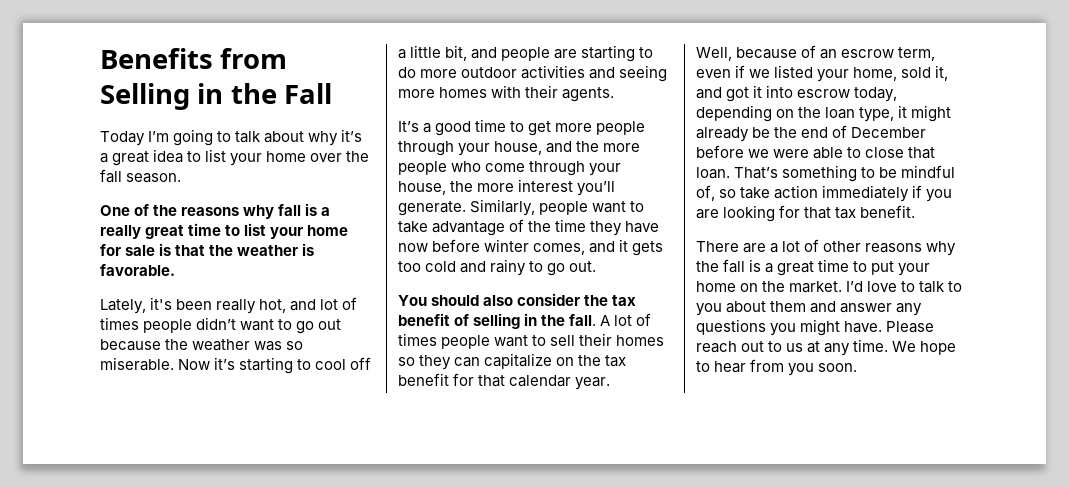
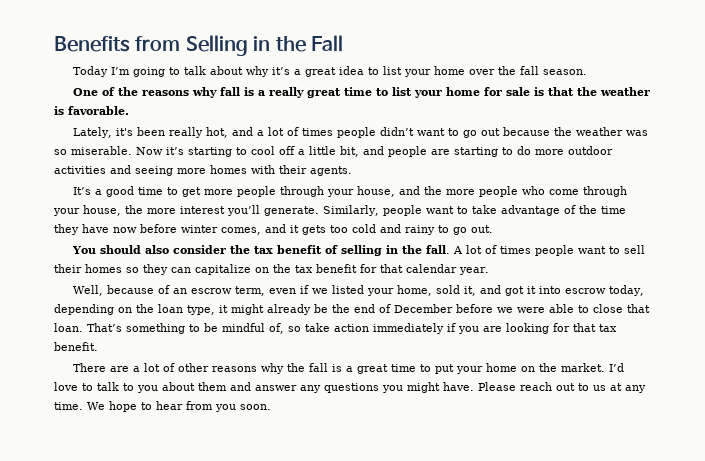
- Lately, it's been really hot, and lot of times people didn’t want to go out because the weather was so miserable.
+ Lately, it's been really hot, and a lot of times people didn’t want to go out because the weather was so miserable.

